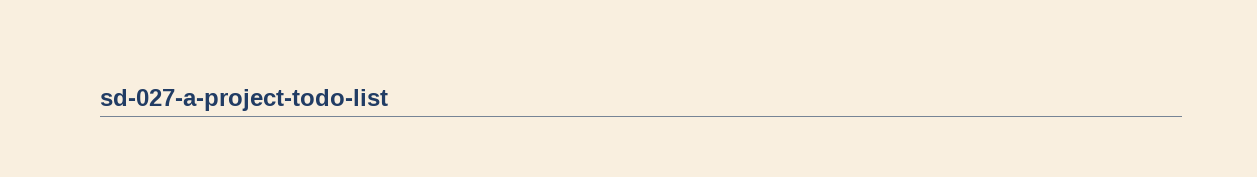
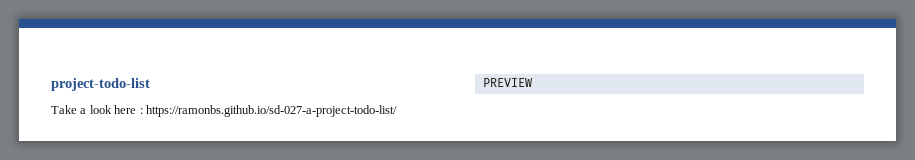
- sd-027-a-project-todo-list
+ project-todo-list
+ Take a look here : https://ramonbs.github.io/sd-027-a-project-todo-list/
+ PREVIEW

